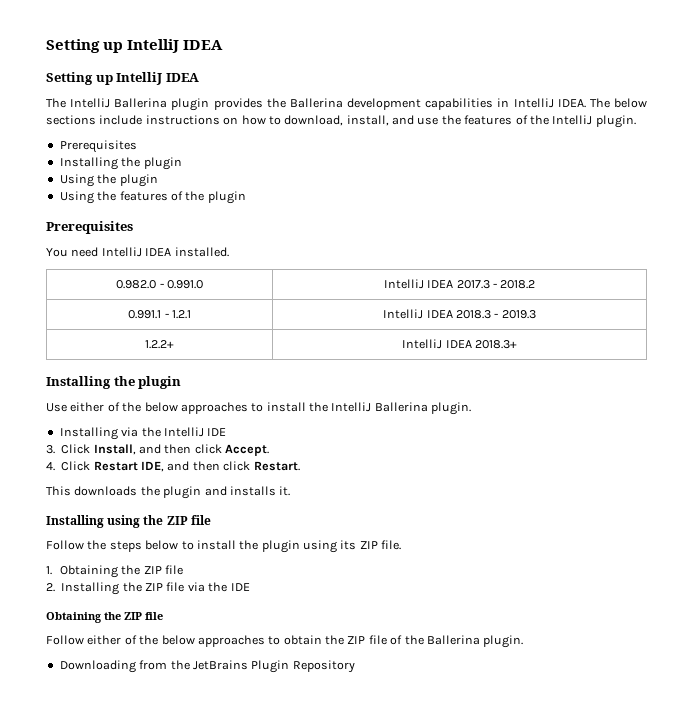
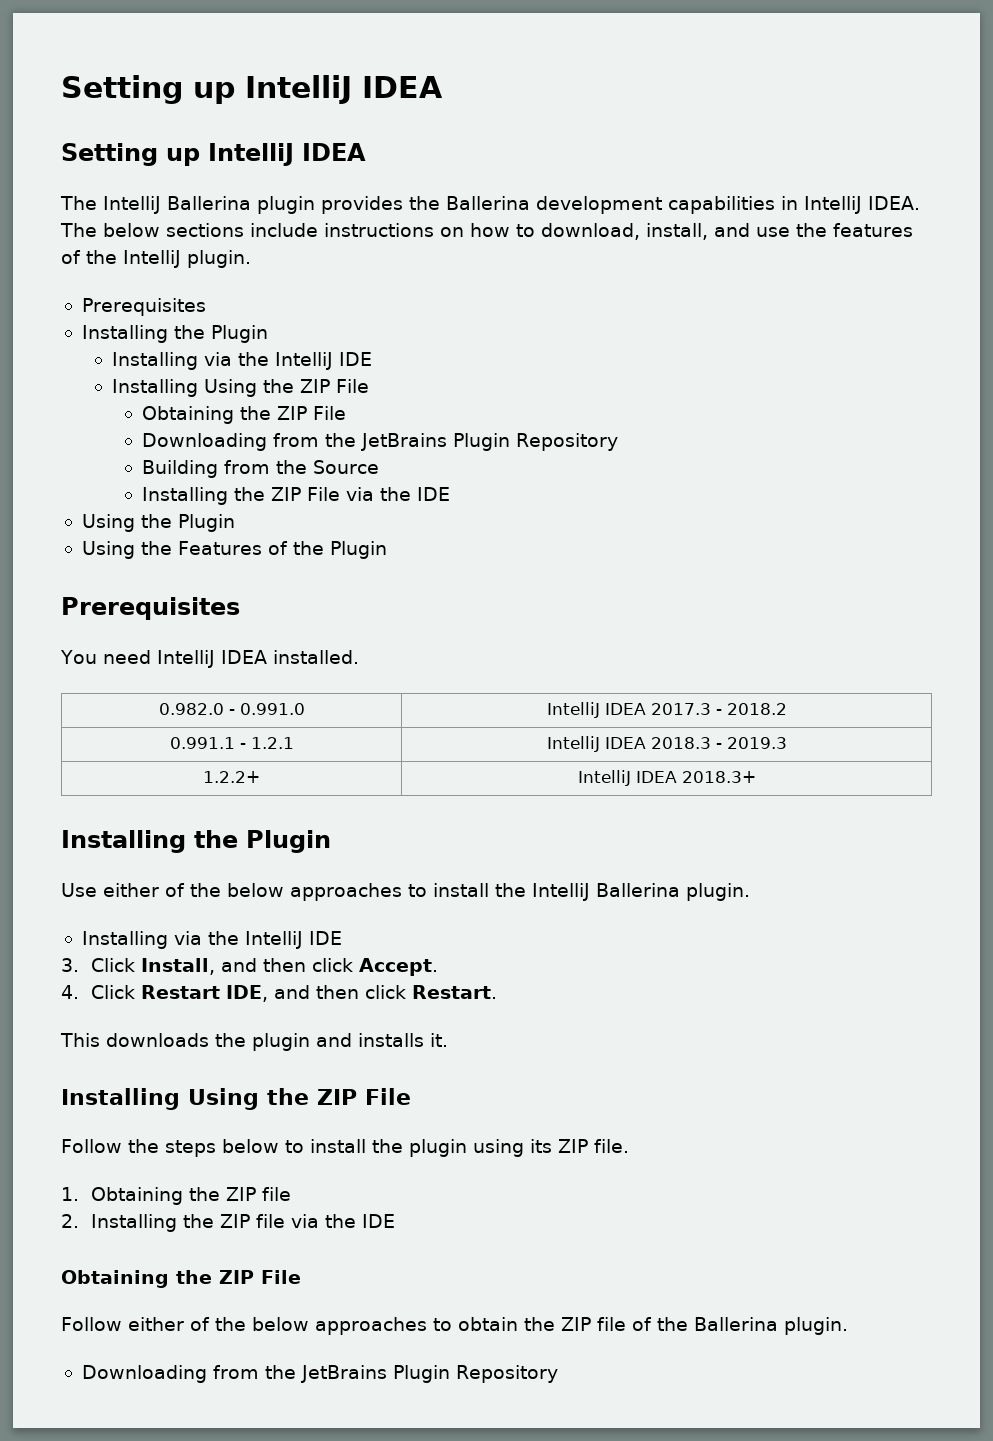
  The below sections include instructions on how to download, install, and use the features of the IntelliJ plugin.
  Prerequisites
- Installing the plugin
- Using the plugin
- Using the features of the plugin
+ Installing the Plugin
+ Installing via the IntelliJ IDE
+ Installing Using the ZIP File
+ Obtaining the ZIP File
+ Downloading from the JetBrains Plugin Repository
+ Building from the Source
+ Installing the ZIP File via the IDE
+ Using the Plugin
+ Using the Features of the Plugin
  1.2.2+ | IntelliJ IDEA 2018.3+
- Installing the plugin
+ Installing the Plugin
  This downloads the plugin and installs it.
- Installing using the ZIP file
+ Installing Using the ZIP File
  2. Installing the ZIP file via the IDE
- Obtaining the ZIP file
+ Obtaining the ZIP File

